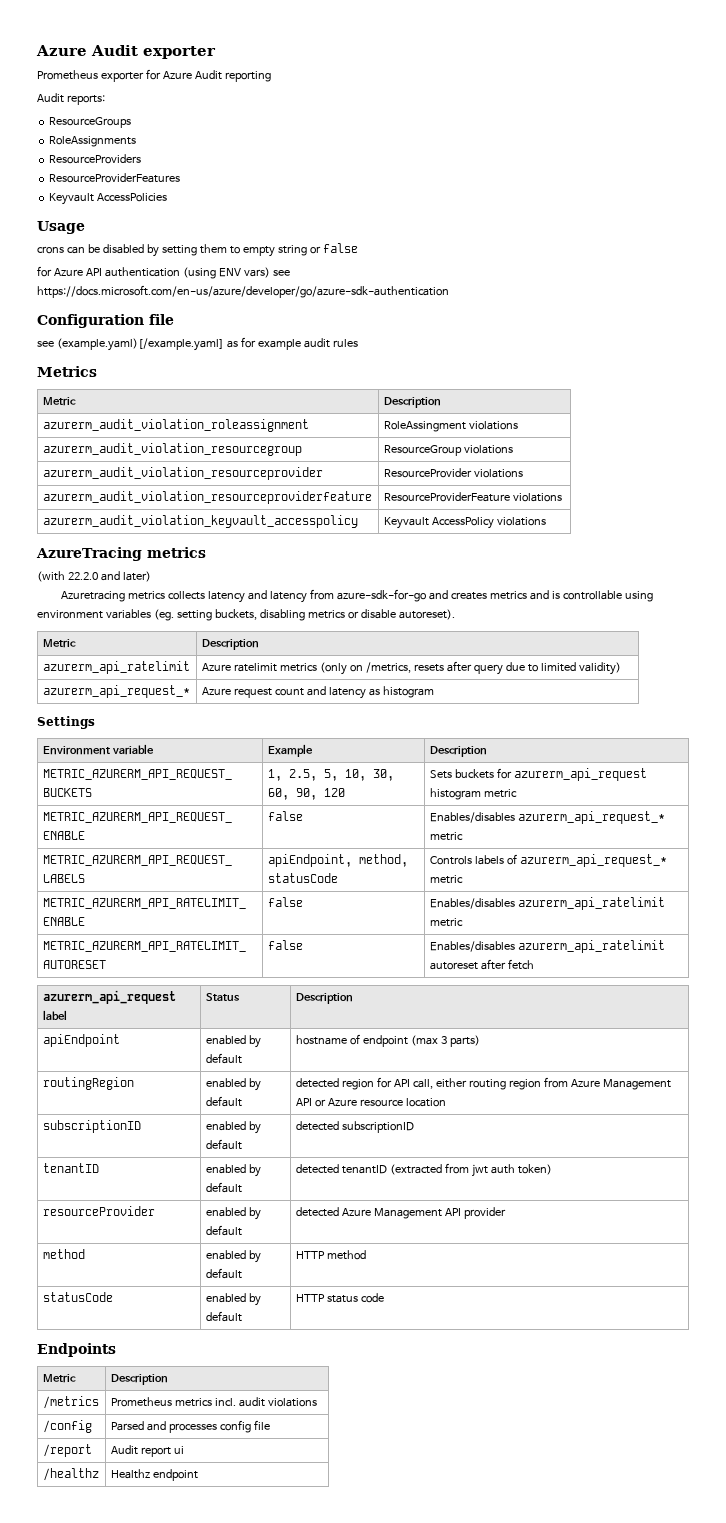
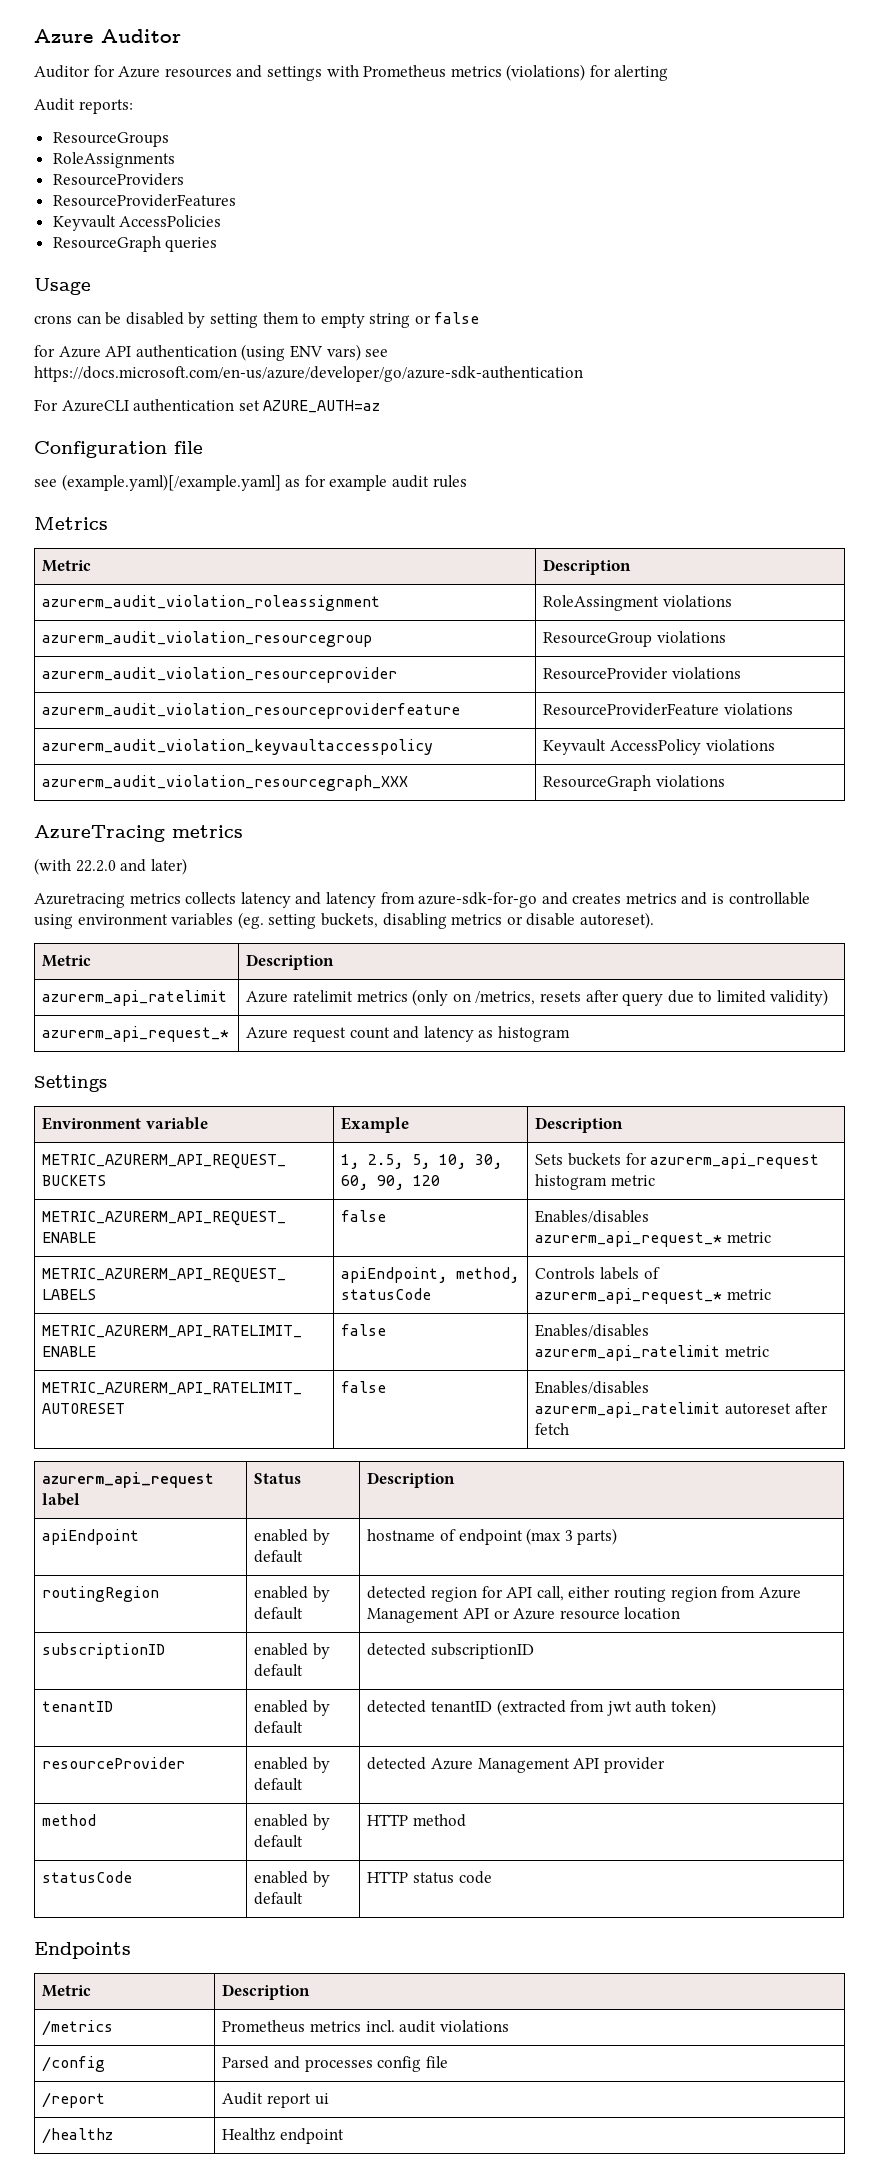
- Azure Audit exporter
- Prometheus exporter for Azure Audit reporting
+ Azure Auditor
+ Auditor for Azure resources and settings with Prometheus metrics (violations) for alerting
+ ResourceGraph queries
+ For AzureCLI authentication set AZURE_AUTH=az
- azurerm_audit_violation_keyvault_accesspolicy | Keyvault AccessPolicy violations
+ azurerm_audit_violation_keyvaultaccesspolicy | Keyvault AccessPolicy violations
+ azurerm_audit_violation_resourcegraph_XXX | ResourceGraph violations

